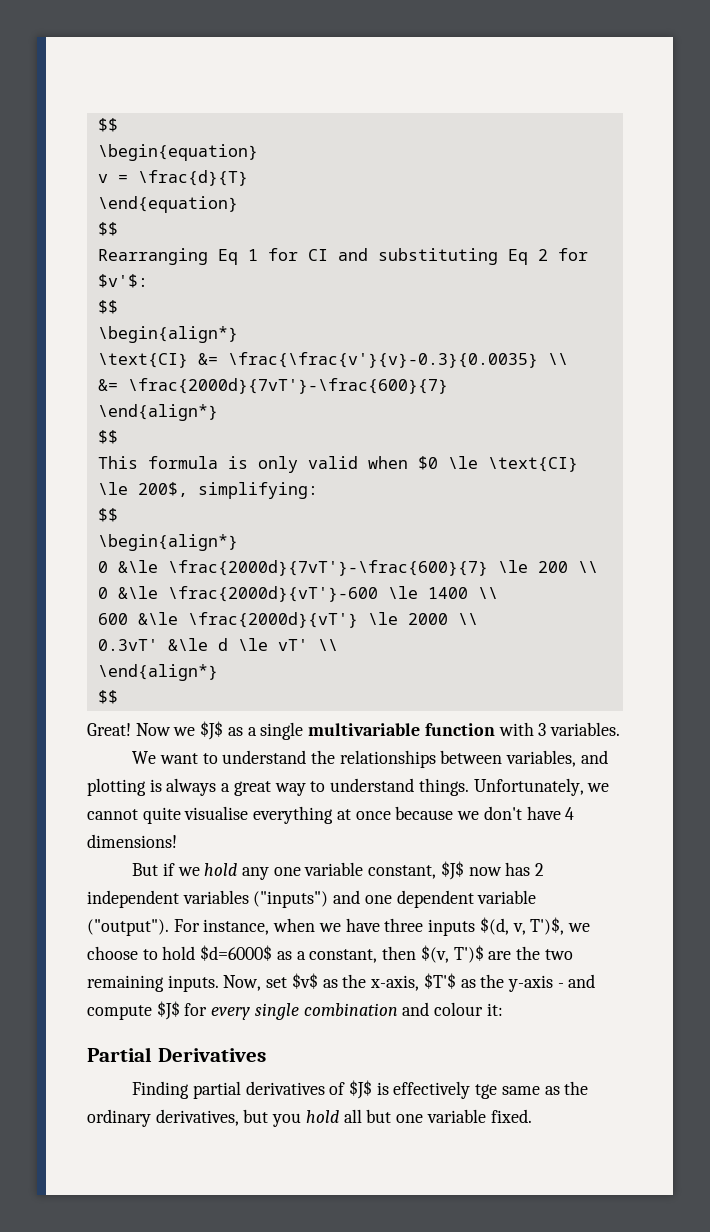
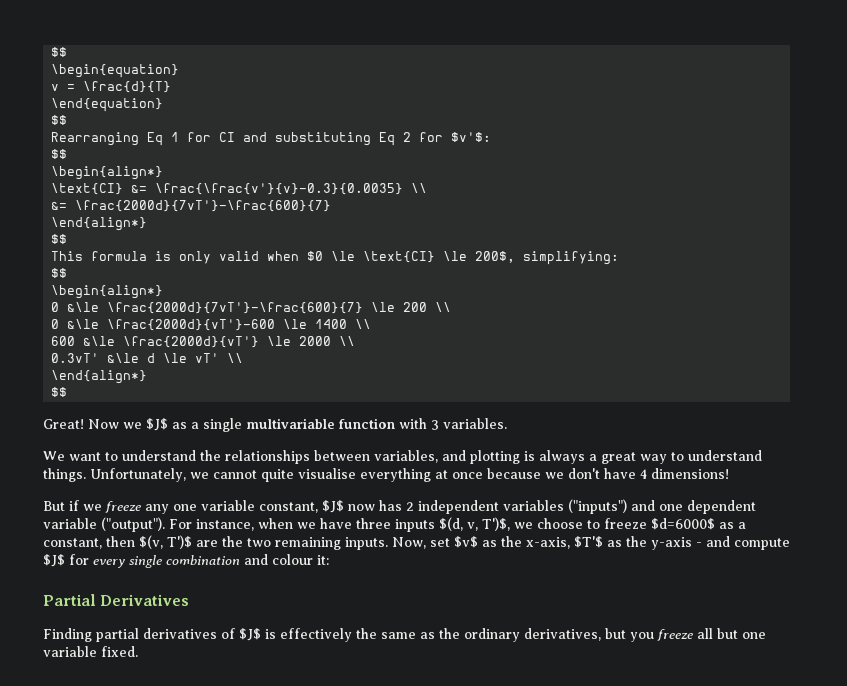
- But if we hold any one variable constant, $J$ now has 2 independent variables ("inputs") and one dependent variable ("output").
+ But if we freeze any one variable constant, $J$ now has 2 independent variables ("inputs") and one dependent variable ("output").
- For instance, when we have three inputs $(d, v, T')$, we choose to hold $d=6000$ as a constant, then $(v, T')$ are the two remaining inputs.
+ For instance, when we have three inputs $(d, v, T')$, we choose to freeze $d=6000$ as a constant, then $(v, T')$ are the two remaining inputs.
- Finding partial derivatives of $J$ is effectively tge same as the ordinary derivatives, but you hold all but one variable fixed.
+ Finding partial derivatives of $J$ is effectively the same as the ordinary derivatives, but you freeze all but one variable fixed.

